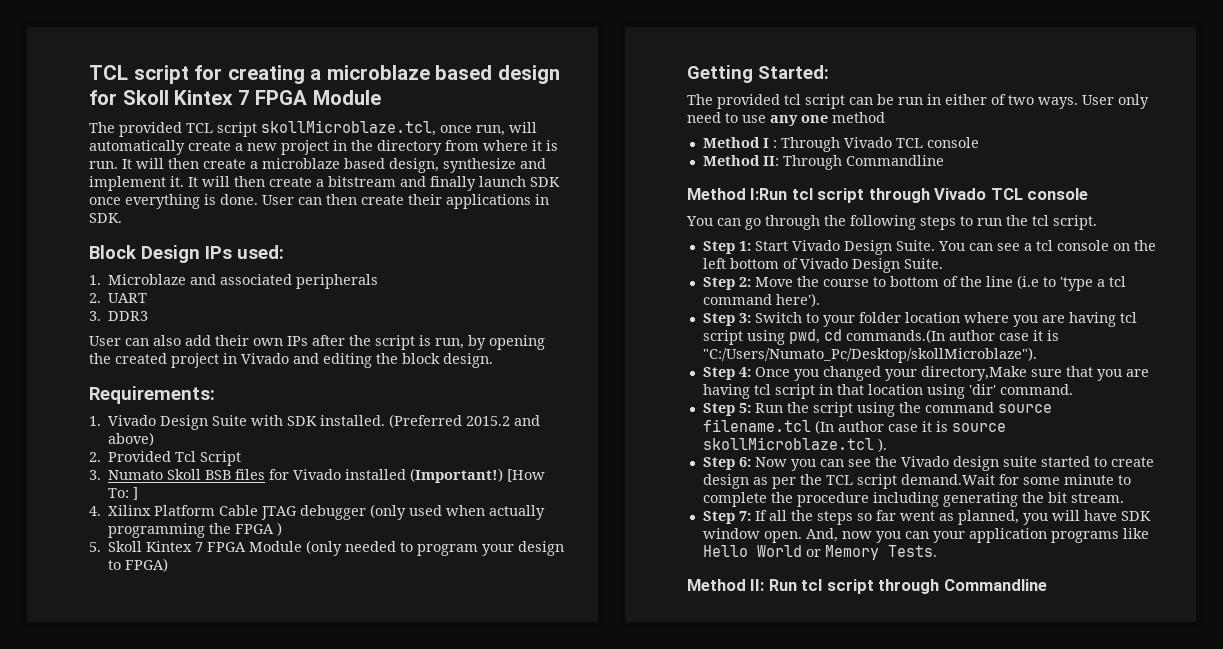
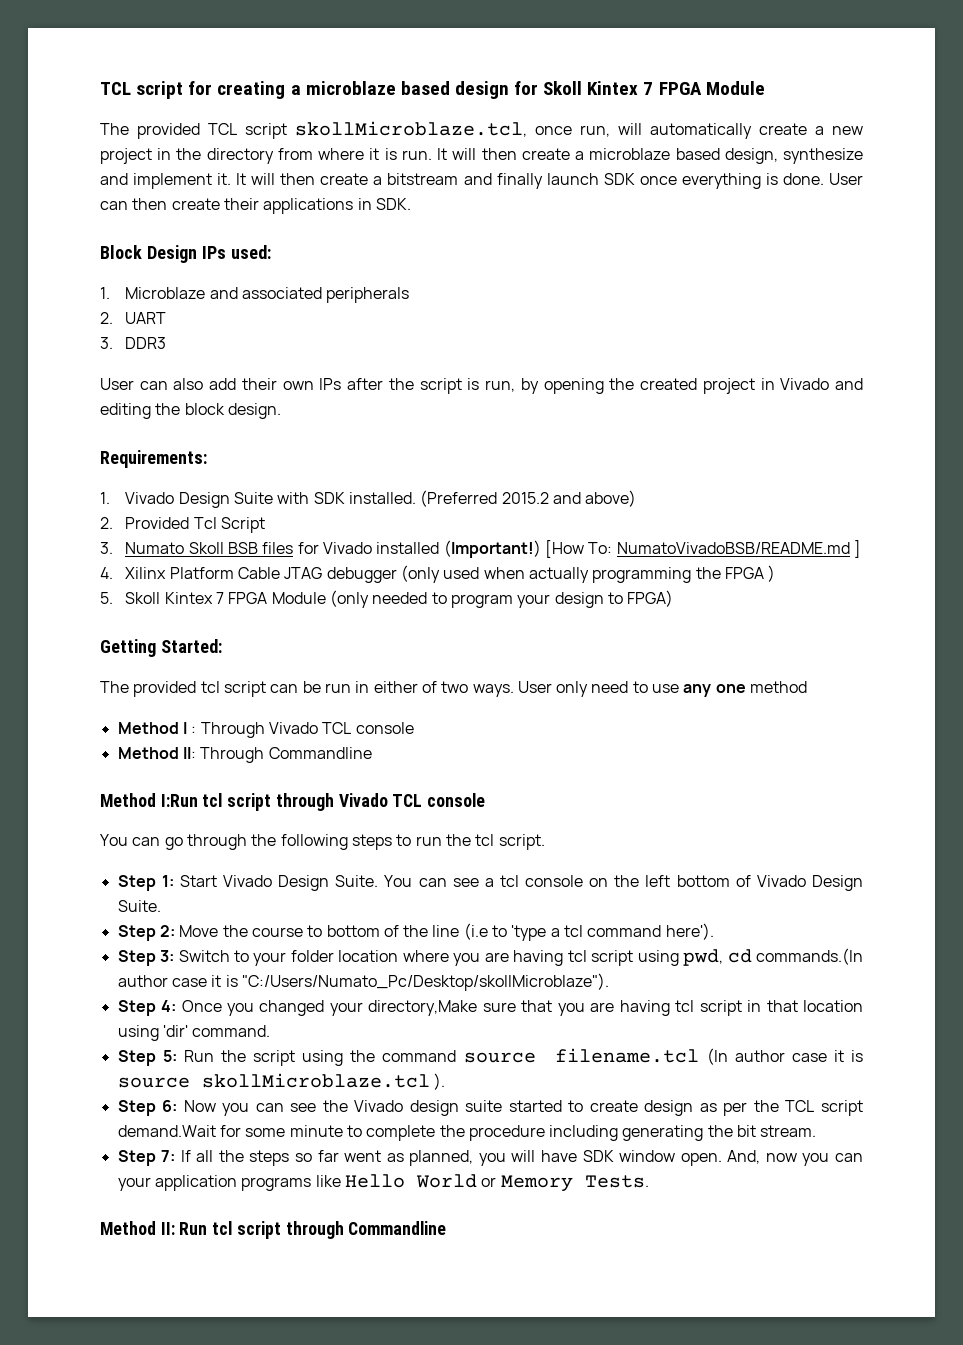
- [How To: ]
+ [How To: NumatoVivadoBSB/README.md ]

